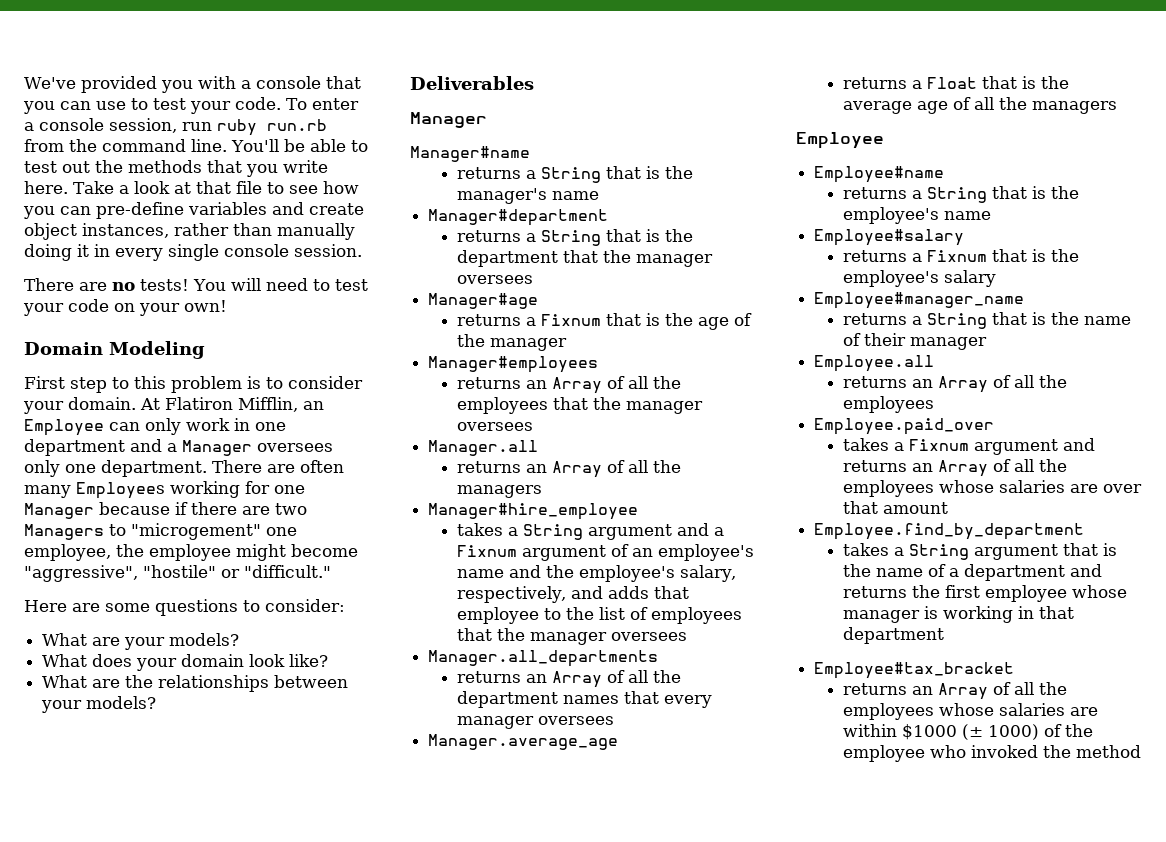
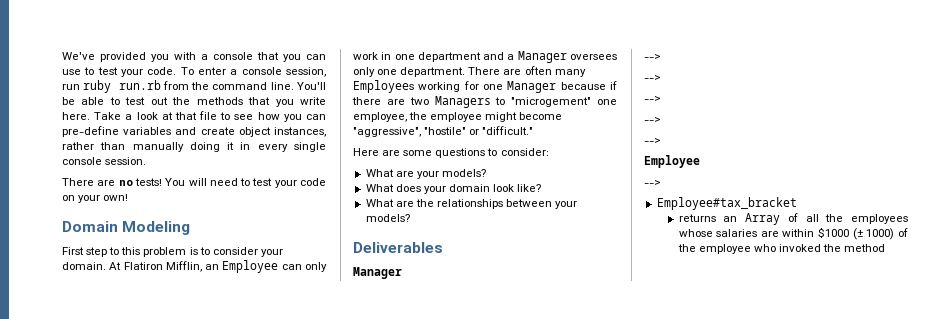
  Deliverables
  Manager
- Manager#name
- returns a String that is the manager's name
- Manager#department
- returns a String that is the department that the manager oversees
- Manager#age
- returns a Fixnum that is the age of the manager
- Manager#employees
- returns an Array of all the employees that the manager oversees
- Manager.all
- returns an Array of all the managers
- Manager#hire_employee
- takes a String argument and a Fixnum argument of an employee's name and the employee's salary, respectively, and adds that employee to the list of employees that the manager oversees
- Manager.all_departments
- returns an Array of all the department names that every manager oversees
- Manager.average_age
- returns a Float that is the average age of all the managers
+ -->
+ -->
+ -->
+ -->
+ -->
  Employee
- Employee#name
- returns a String that is the employee's name
- Employee#salary
- returns a Fixnum that is the employee's salary
- Employee#manager_name
- returns a String that is the name of their manager
- Employee.all
- returns an Array of all the employees
- Employee.paid_over
- takes a Fixnum argument and returns an Array of all the employees whose salaries are over that amount
- Employee.find_by_department
- takes a String argument that is the name of a department and returns the first employee whose manager is working in that department
+ -->

